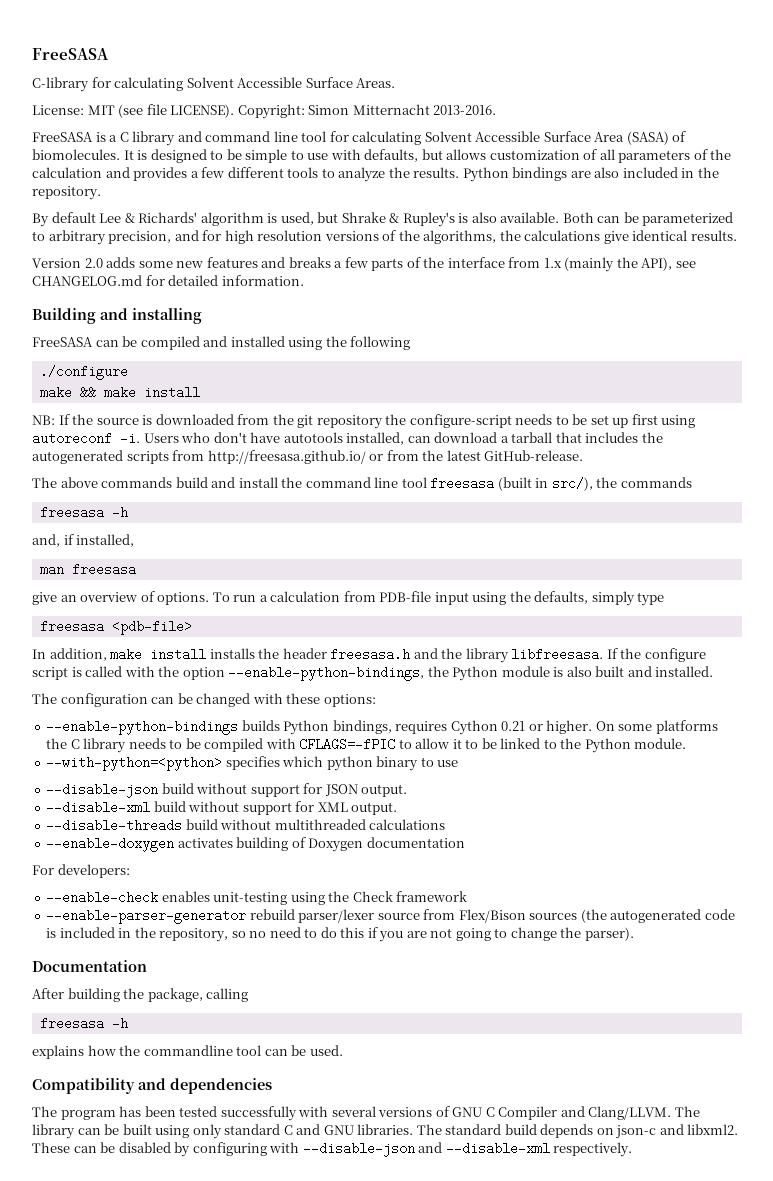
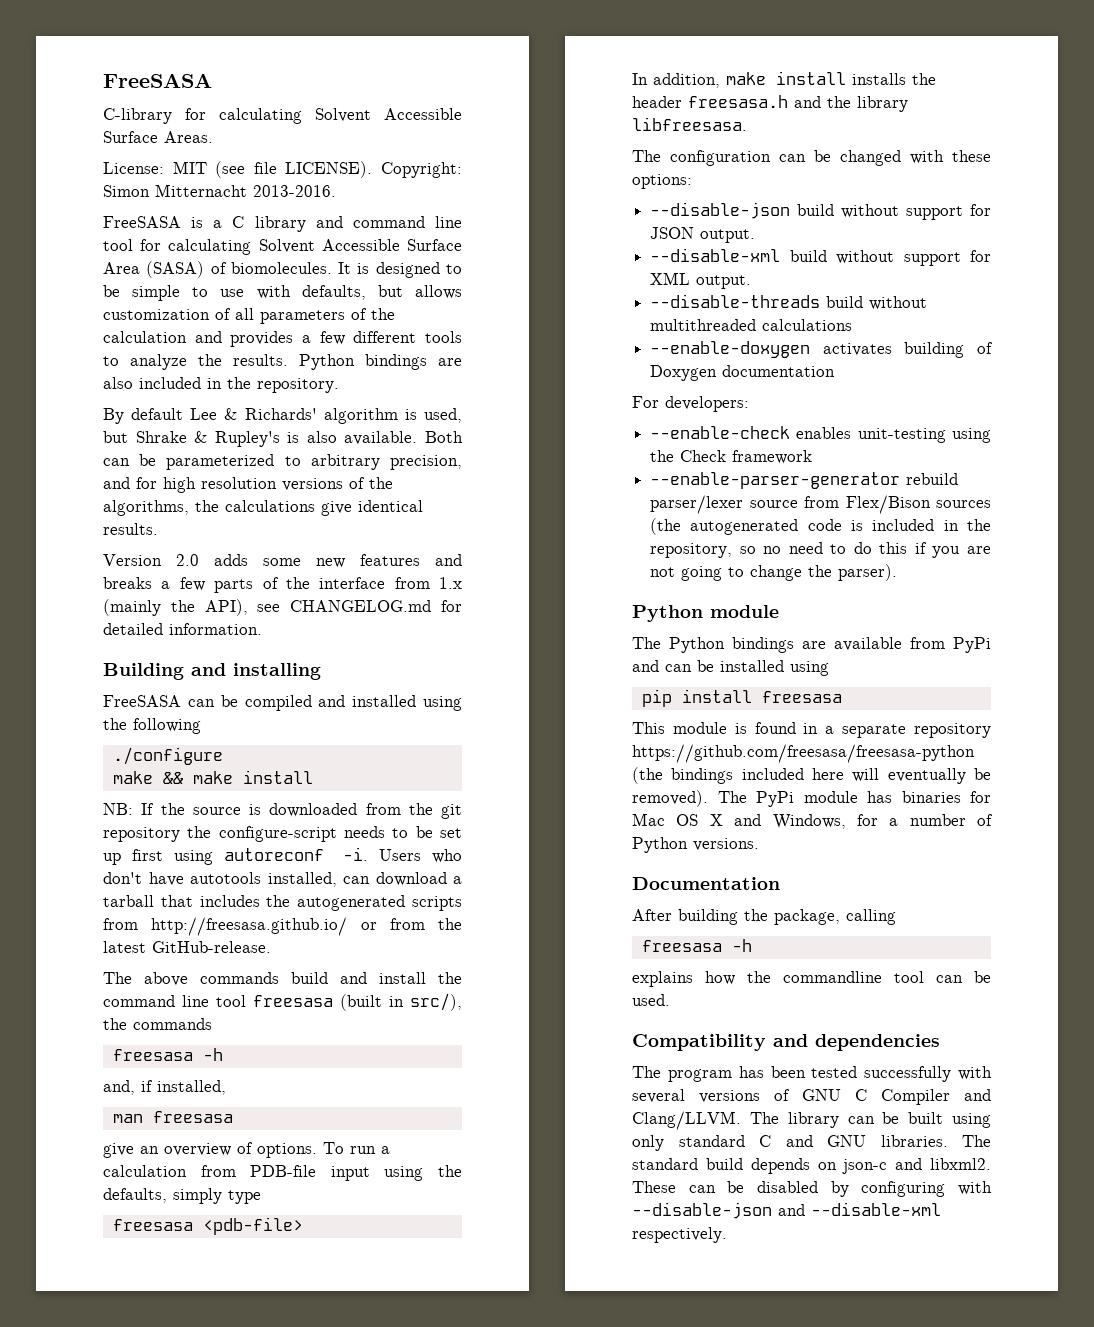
- If the configure script is called with the option --enable-python-bindings, the Python module is also built and installed.
- --enable-python-bindings builds Python bindings, requires Cython 0.21 or higher. On some platforms the C library needs to be compiled with CFLAGS=-fPIC to allow it to be linked to the Python module.
- --with-python=<python> specifies which python binary to use
+ Python module
+ The Python bindings are available from PyPi and can be installed using
+ pip install freesasa
+ This module is found in a separate repository https://github.com/freesasa/freesasa-python (the bindings included here will eventually be removed). The PyPi module has binaries for Mac OS X and Windows, for a number of Python versions.

